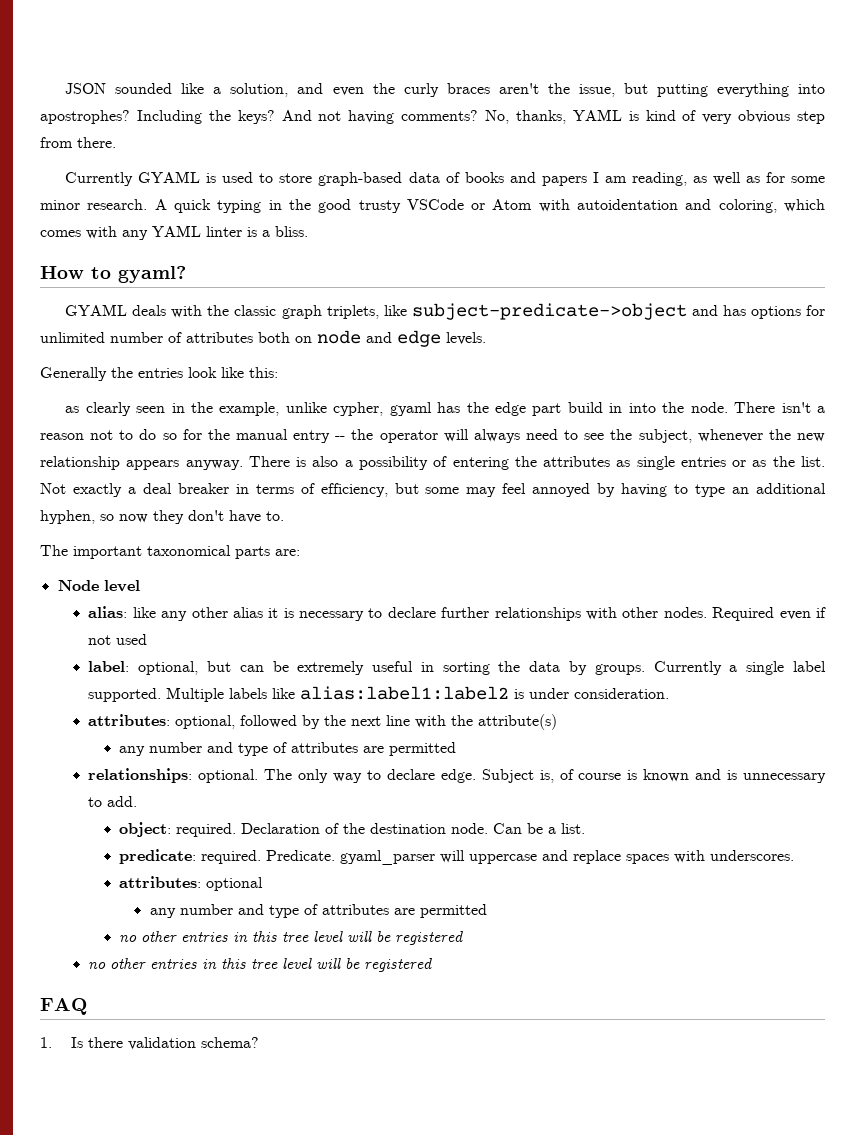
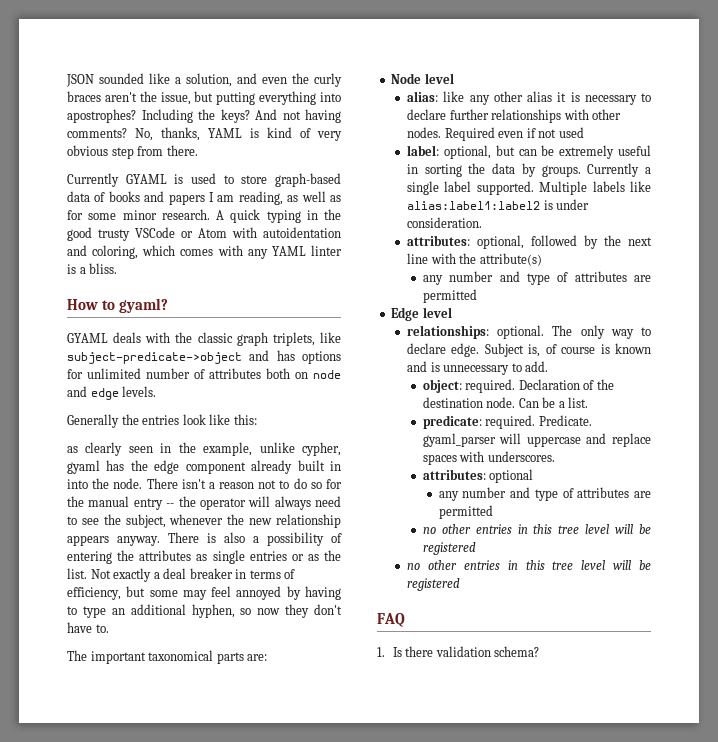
- as clearly seen in the example, unlike cypher, gyaml has the edge part build in into the node.
+ as clearly seen in the example, unlike cypher, gyaml has the edge component already built in into the node.
+ Edge level

